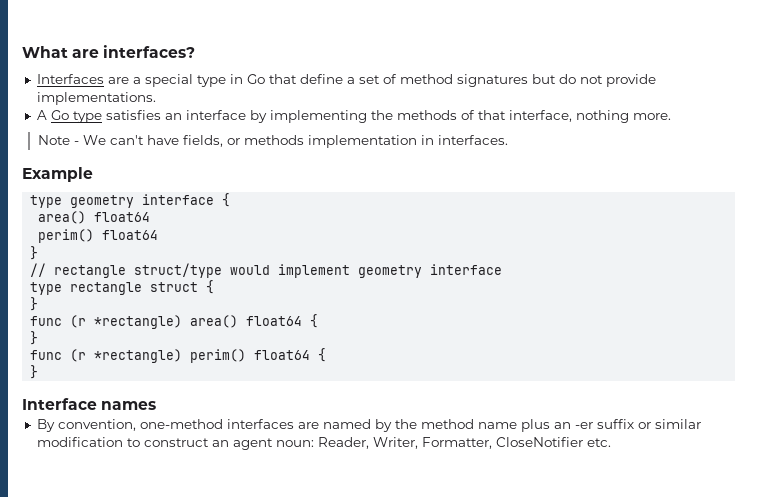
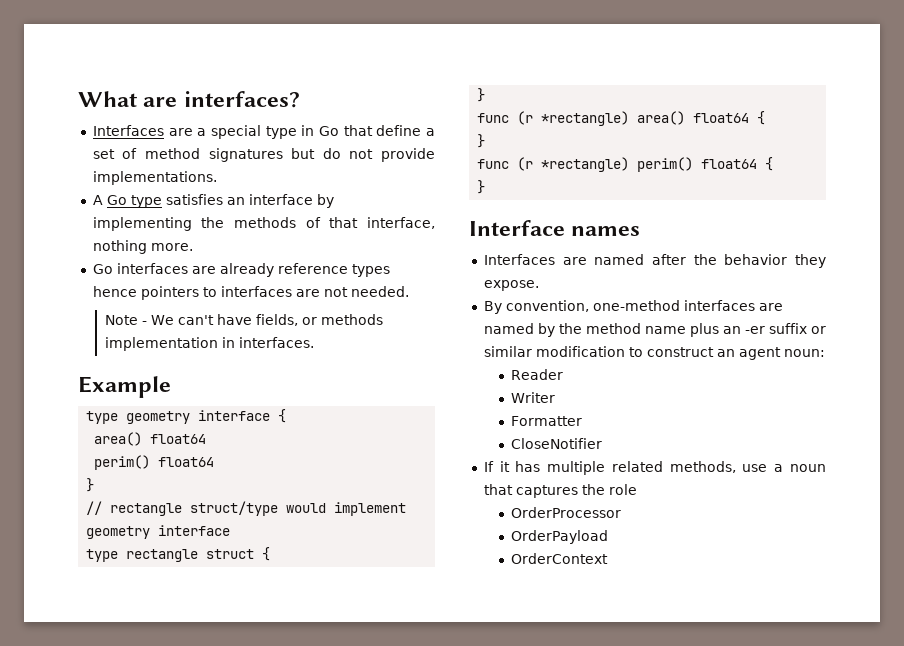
+ Go interfaces are already reference types hence pointers to interfaces are not needed.
+ Interfaces are named after the behavior they expose.
- By convention, one-method interfaces are named by the method name plus an -er suffix or similar modification to construct an agent noun: Reader, Writer, Formatter, CloseNotifier etc.
+ By convention, one-method interfaces are named by the method name plus an -er suffix or similar modification to construct an agent noun:
+ Reader
+ Writer
+ Formatter
+ CloseNotifier
+ If it has multiple related methods, use a noun that captures the role
+ OrderProcessor
+ OrderPayload
+ OrderContext

